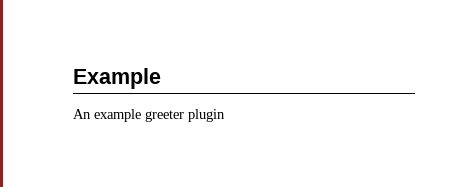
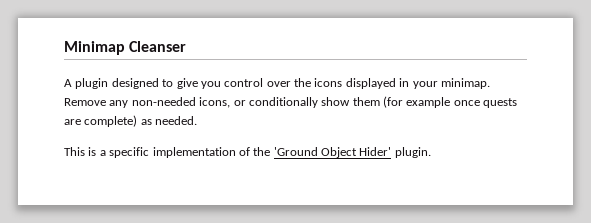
- Example
- An example greeter plugin
+ Minimap Cleanser
+ A plugin designed to give you control over the icons displayed in your minimap. Remove any non-needed icons, or conditionally show them (for example once quests are complete) as needed.
+ This is a specific implementation of the 'Ground Object Hider' plugin.

